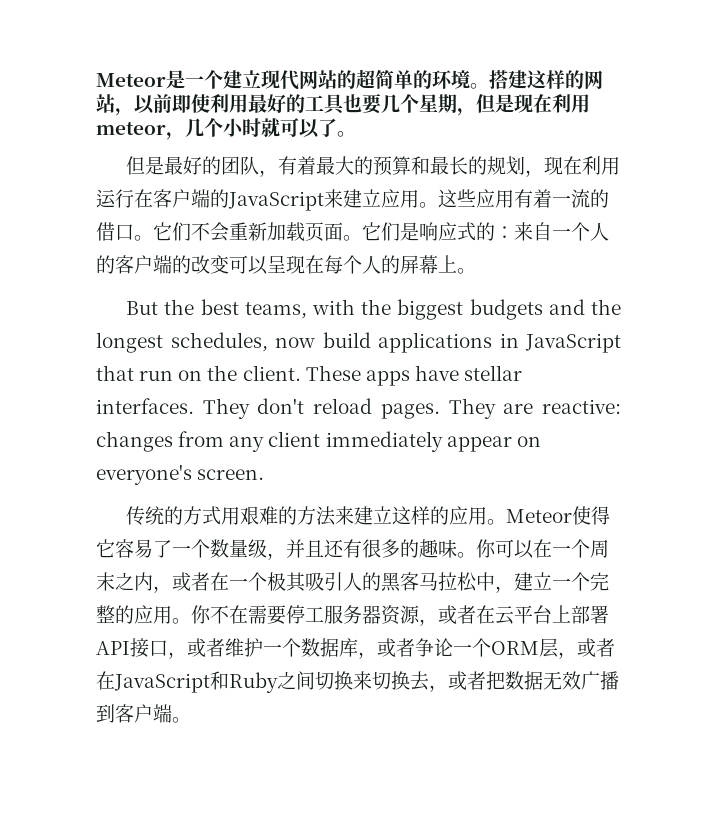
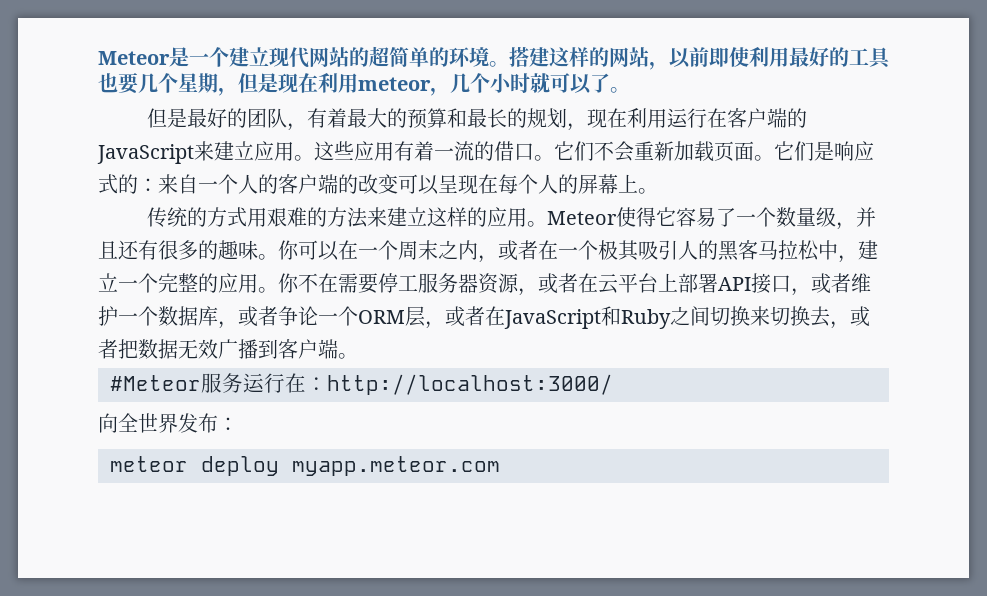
- But the best teams, with the biggest budgets and the longest schedules, now build applications in JavaScript that run on the client. These apps have stellar interfaces. They don't reload pages. They are reactive: changes from any client immediately appear on everyone's screen.
+ #Meteor服务运行在：http://localhost:3000/
+ 向全世界发布：
+ meteor deploy myapp.meteor.com

